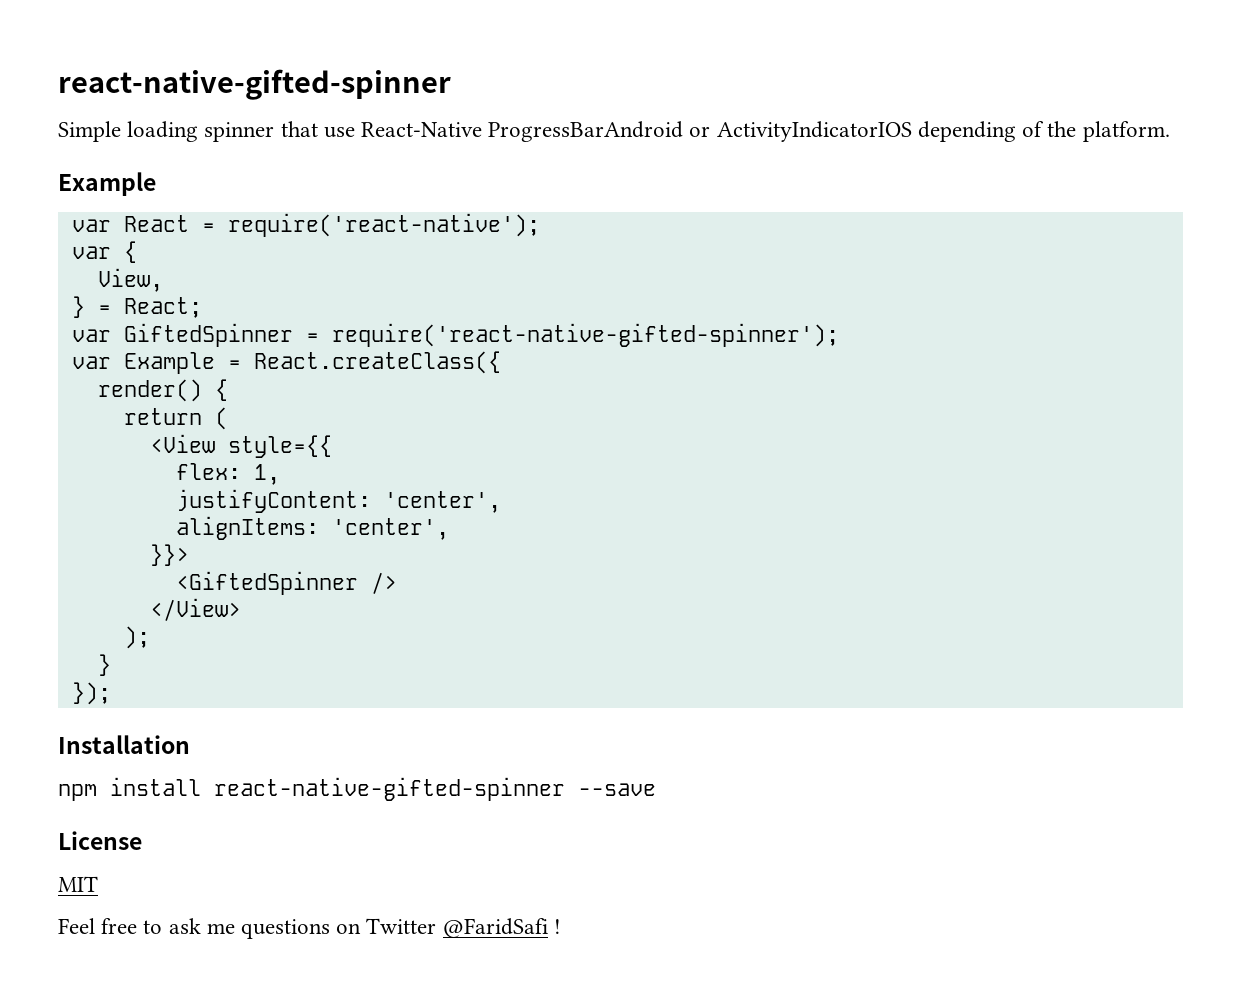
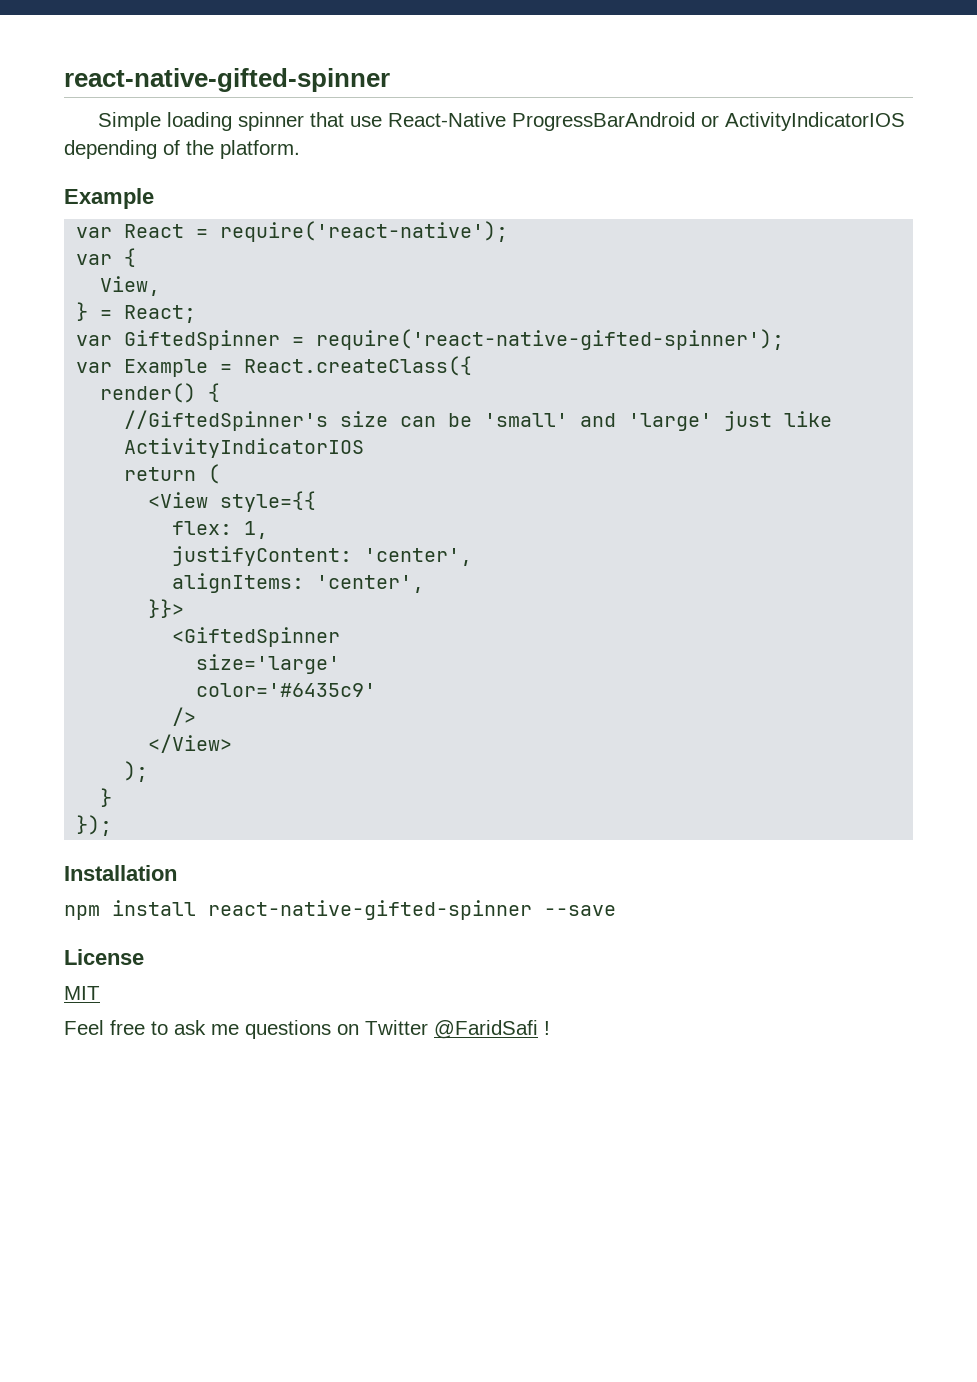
+ //GiftedSpinner's size can be 'small' and 'large' just like ActivityIndicatorIOS
- <GiftedSpinner />
+ <GiftedSpinner
+ size='large'
+ color='#6435c9'
+ />

